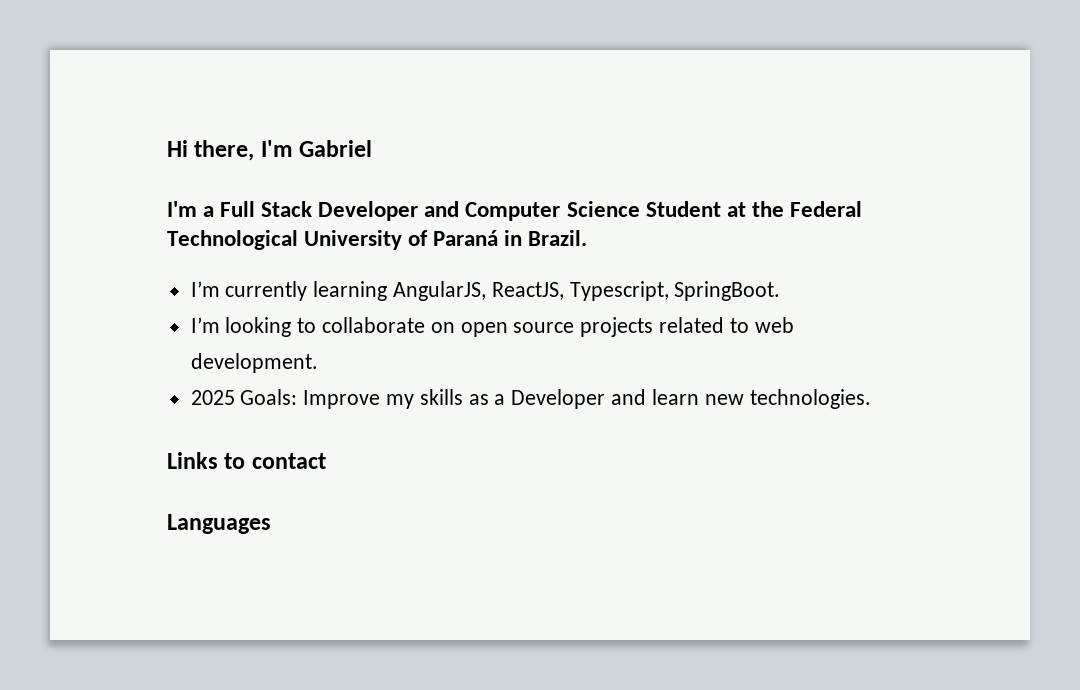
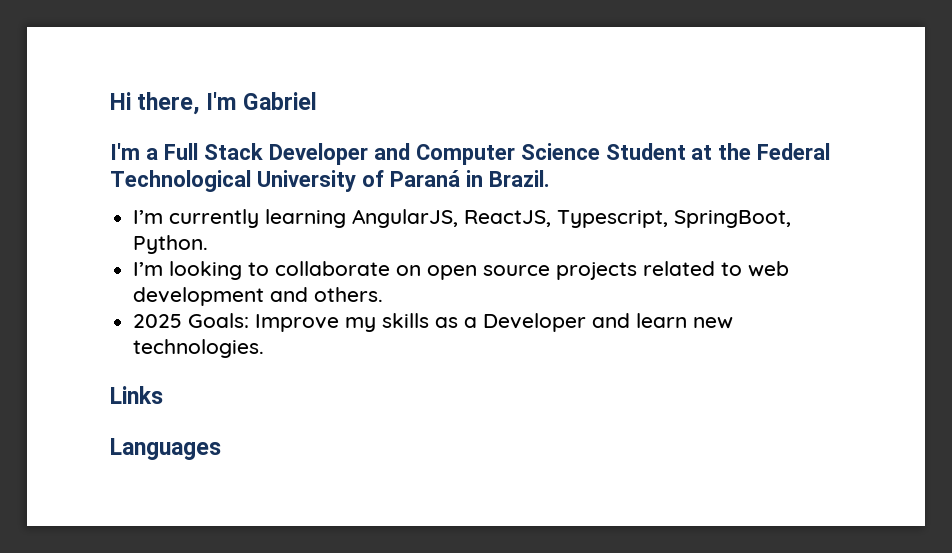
- I’m currently learning AngularJS, ReactJS, Typescript, SpringBoot.
+ I’m currently learning AngularJS, ReactJS, Typescript, SpringBoot, Python.
- I’m looking to collaborate on open source projects related to web development.
+ I’m looking to collaborate on open source projects related to web development and others.
- Links to contact
+ Links

